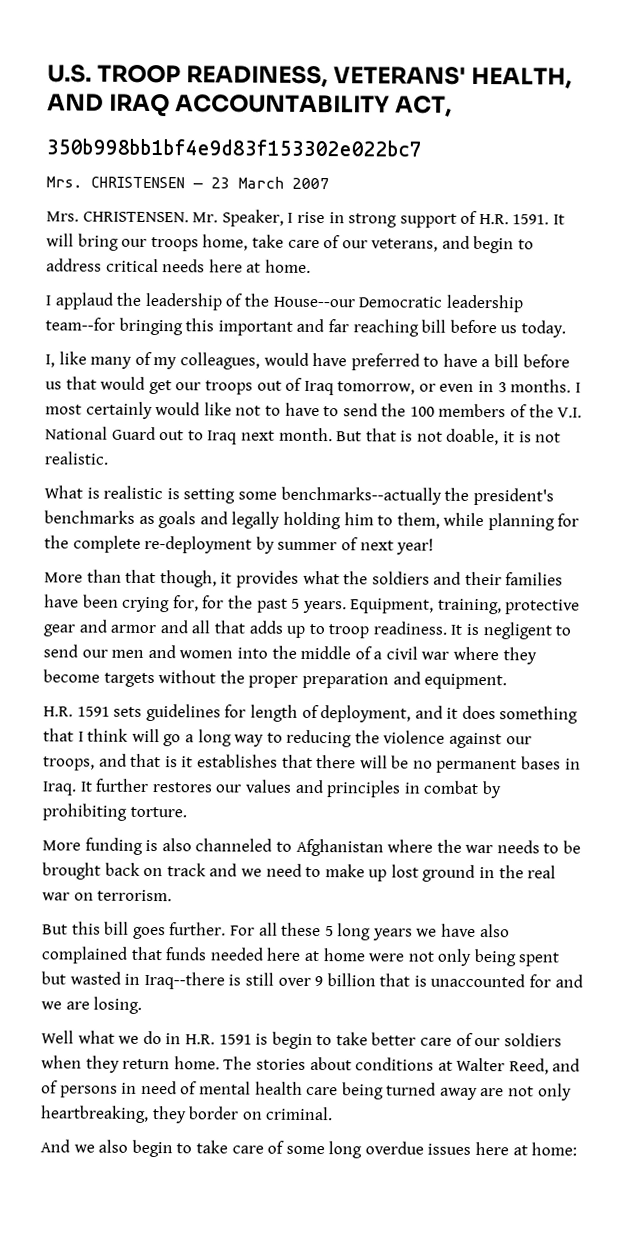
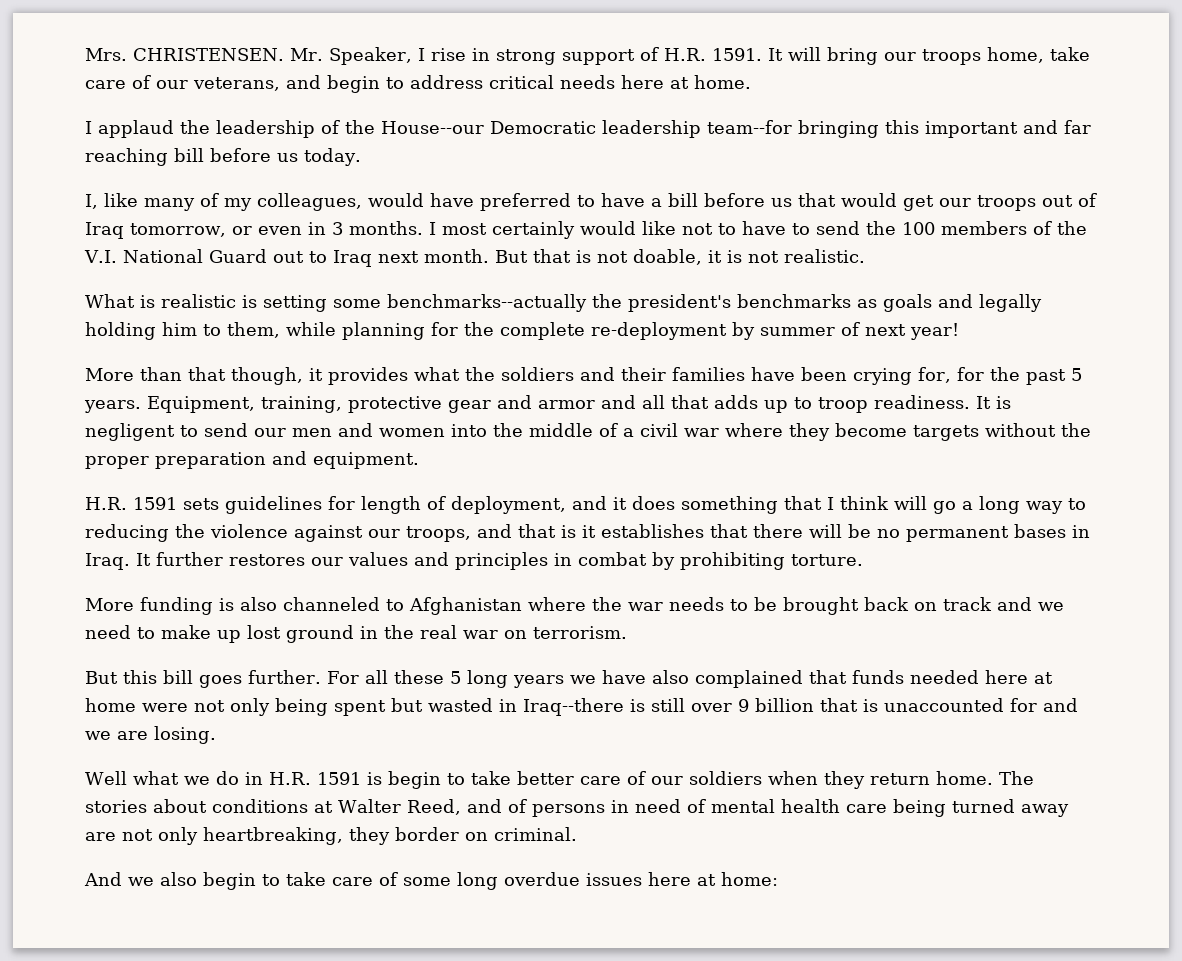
- U.S. TROOP READINESS, VETERANS' HEALTH, AND IRAQ ACCOUNTABILITY ACT,
- 350b998bb1bf4e9d83f153302e022bc7
- Mrs. CHRISTENSEN — 23 March 2007

